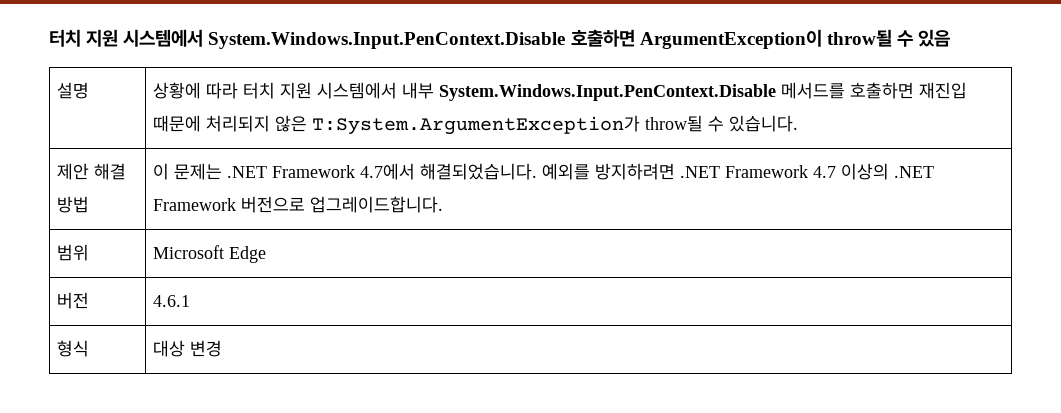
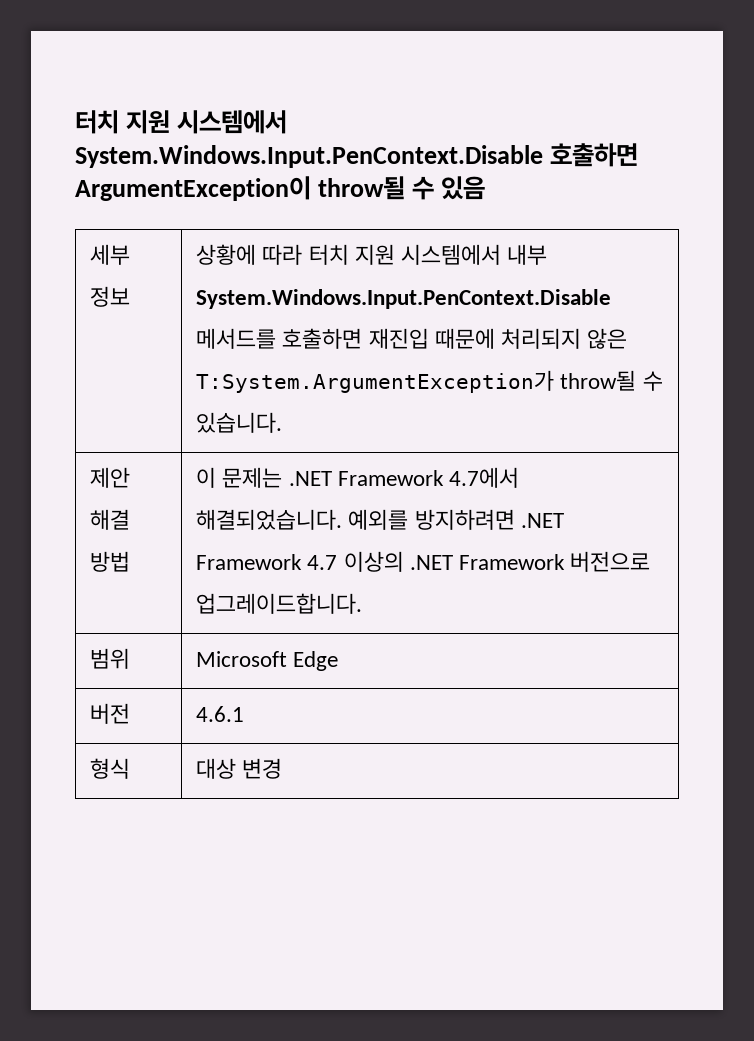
- 설명 | 상황에 따라 터치 지원 시스템에서 내부 System.Windows.Input.PenContext.Disable 메서드를 호출하면 재진입 때문에 처리되지 않은 T:System.ArgumentException가 throw될 수 있습니다.
+ 세부 정보 | 상황에 따라 터치 지원 시스템에서 내부 System.Windows.Input.PenContext.Disable 메서드를 호출하면 재진입 때문에 처리되지 않은 T:System.ArgumentException가 throw될 수 있습니다.

